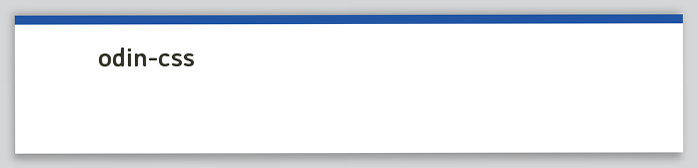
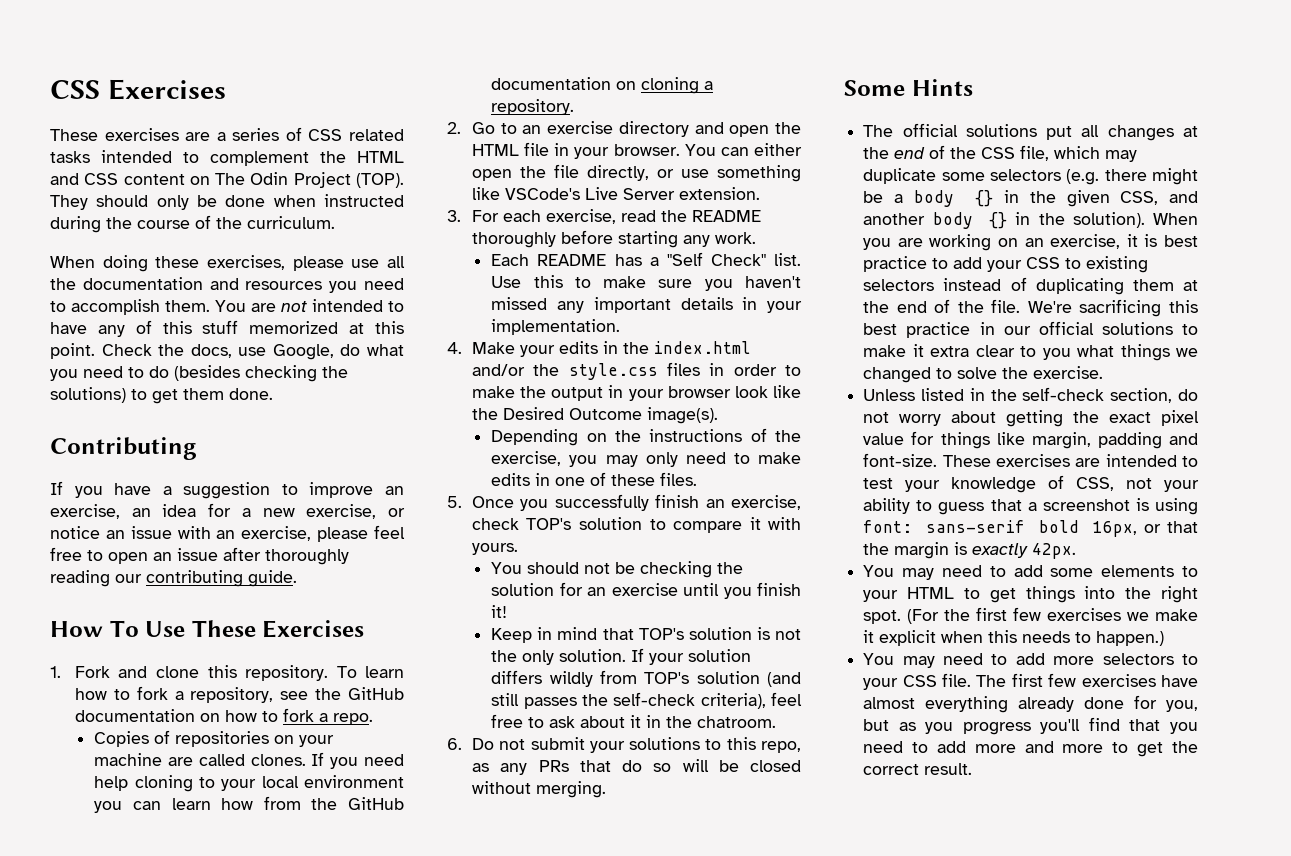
- odin-css
+ CSS Exercises
+ These exercises are a series of CSS related tasks intended to complement the HTML and CSS content on The Odin Project (TOP). They should only be done when instructed during the course of the curriculum.
+ When doing these exercises, please use all the documentation and resources you need to accomplish them. You are not intended to have any of this stuff memorized at this point. Check the docs, use Google, do what you need to do (besides checking the solutions) to get them done.
+ Contributing
+ If you have a suggestion to improve an exercise, an idea for a new exercise, or notice an issue with an exercise, please feel free to open an issue after thoroughly reading our contributing guide.
+ How To Use These Exercises
+ 1. Fork and clone this repository. To learn how to fork a repository, see the GitHub documentation on how to fork a repo.
+ Copies of repositories on your machine are called clones. If you need help cloning to your local environment you can learn how from the GitHub documentation on cloning a repository.
+ 2. Go to an exercise directory and open the HTML file in your browser. You can either open the file directly, or use something like VSCode's Live Server extension.
+ 3. For each exercise, read the README thoroughly before starting any work.
+ Each README has a "Self Check" list. Use this to make sure you haven't missed any important details in your implementation.
+ 4. Make your edits in the index.html and/or the style.css files in order to make the output in your browser look like the Desired Outcome image(s).
+ Depending on the instructions of the exercise, you may only need to make edits in one of these files.
+ 5. Once you successfully finish an exercise, check TOP's solution to compare it with yours.
+ You should not be checking the solution for an exercise until you finish it!
+ Keep in mind that TOP's solution is not the only solution. If your solution differs wildly from TOP's solution (and still passes the self-check criteria), feel free to ask about it in the chatroom.
+ 6. Do not submit your solutions to this repo, as any PRs that do so will be closed without merging.
+ Some Hints
+ The official solutions put all changes at the end of the CSS file, which may duplicate some selectors (e.g. there might be a body {} in the given CSS, and another body {} in the solution). When you are working on an exercise, it is best practice to add your CSS to existing selectors instead of duplicating them at the end of the file. We're sacrificing this best practice in our official solutions to make it extra clear to you what things we changed to solve the exercise.
+ Unless listed in the self-check section, do not worry about getting the exact pixel value for things like margin, padding and font-size. These exercises are intended to test your knowledge of CSS, not your ability to guess that a screenshot is using font: sans-serif bold 16px, or that the margin is exactly 42px.
+ You may need to add some elements to your HTML to get things into the right spot. (For the first few exercises we make it explicit when this needs to happen.)
+ You may need to add more selectors to your CSS file. The first few exercises have almost everything already done for you, but as you progress you'll find that you need to add more and more to get the correct result.

